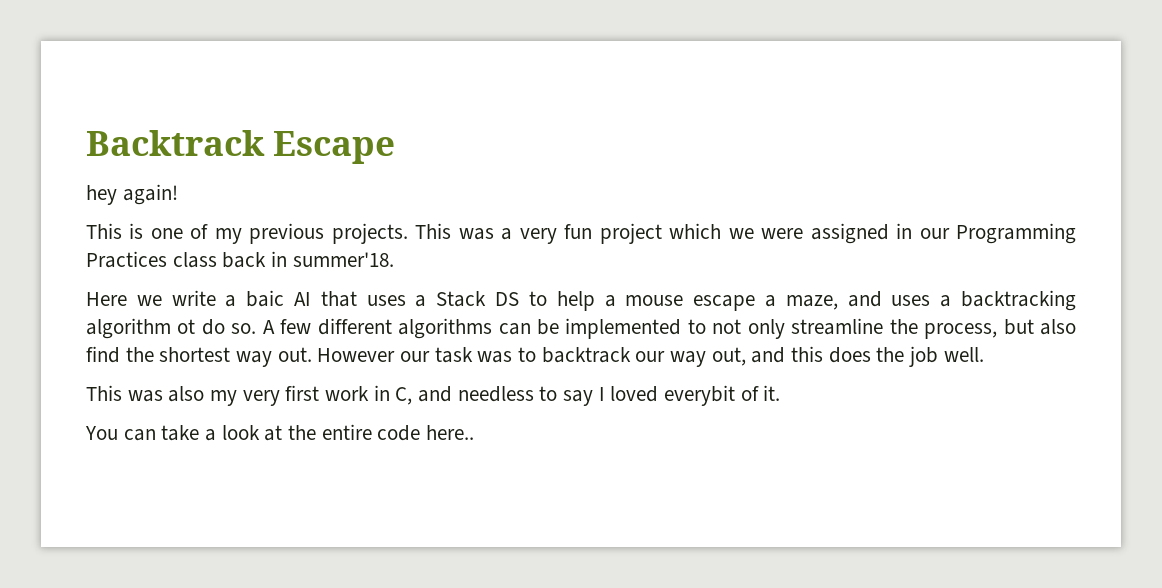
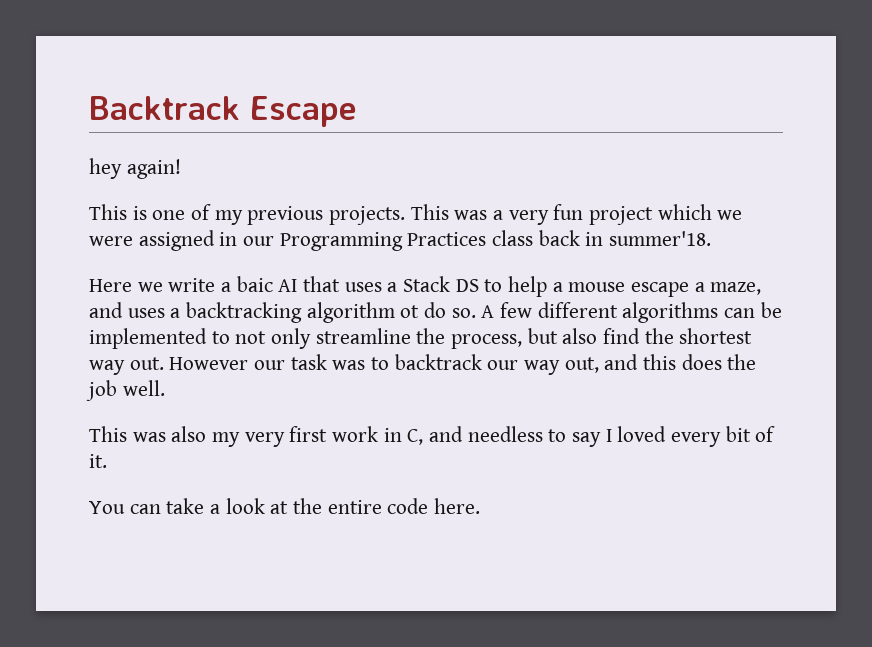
- This was also my very first work in C, and needless to say I loved everybit of it.
+ This was also my very first work in C, and needless to say I loved every bit of it.
- You can take a look at the entire code here..
+ You can take a look at the entire code here.

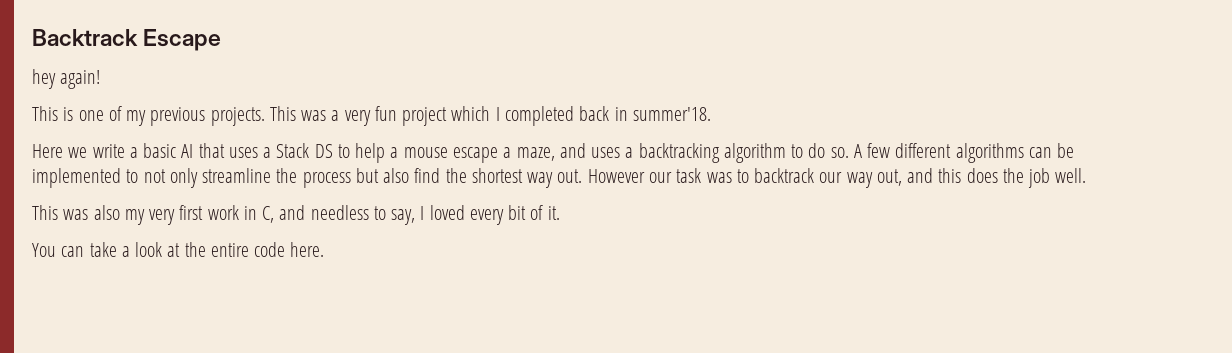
- This was a very fun project which we were assigned in our Programming Practices class back in summer'18.
+ This was a very fun project which I completed back in summer'18.
- Here we write a baic AI that uses a Stack DS to help a mouse escape a maze, and uses a backtracking algorithm ot do so.
+ Here we write a basic AI that uses a Stack DS to help a mouse escape a maze, and uses a backtracking algorithm to do so.
- A few different algorithms can be implemented to not only streamline the process, but also find the shortest way out.
+ A few different algorithms can be implemented to not only streamline the process but also find the shortest way out.
- This was also my very first work in C, and needless to say I loved every bit of it.
+ This was also my very first work in C, and needless to say, I loved every bit of it.

